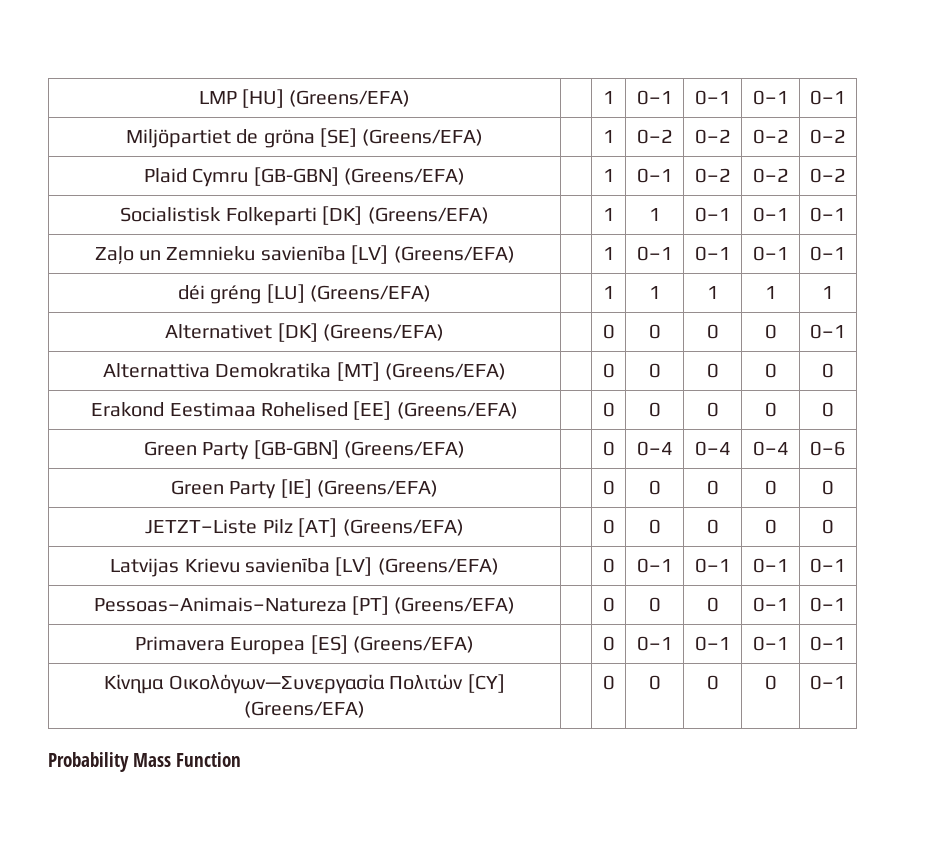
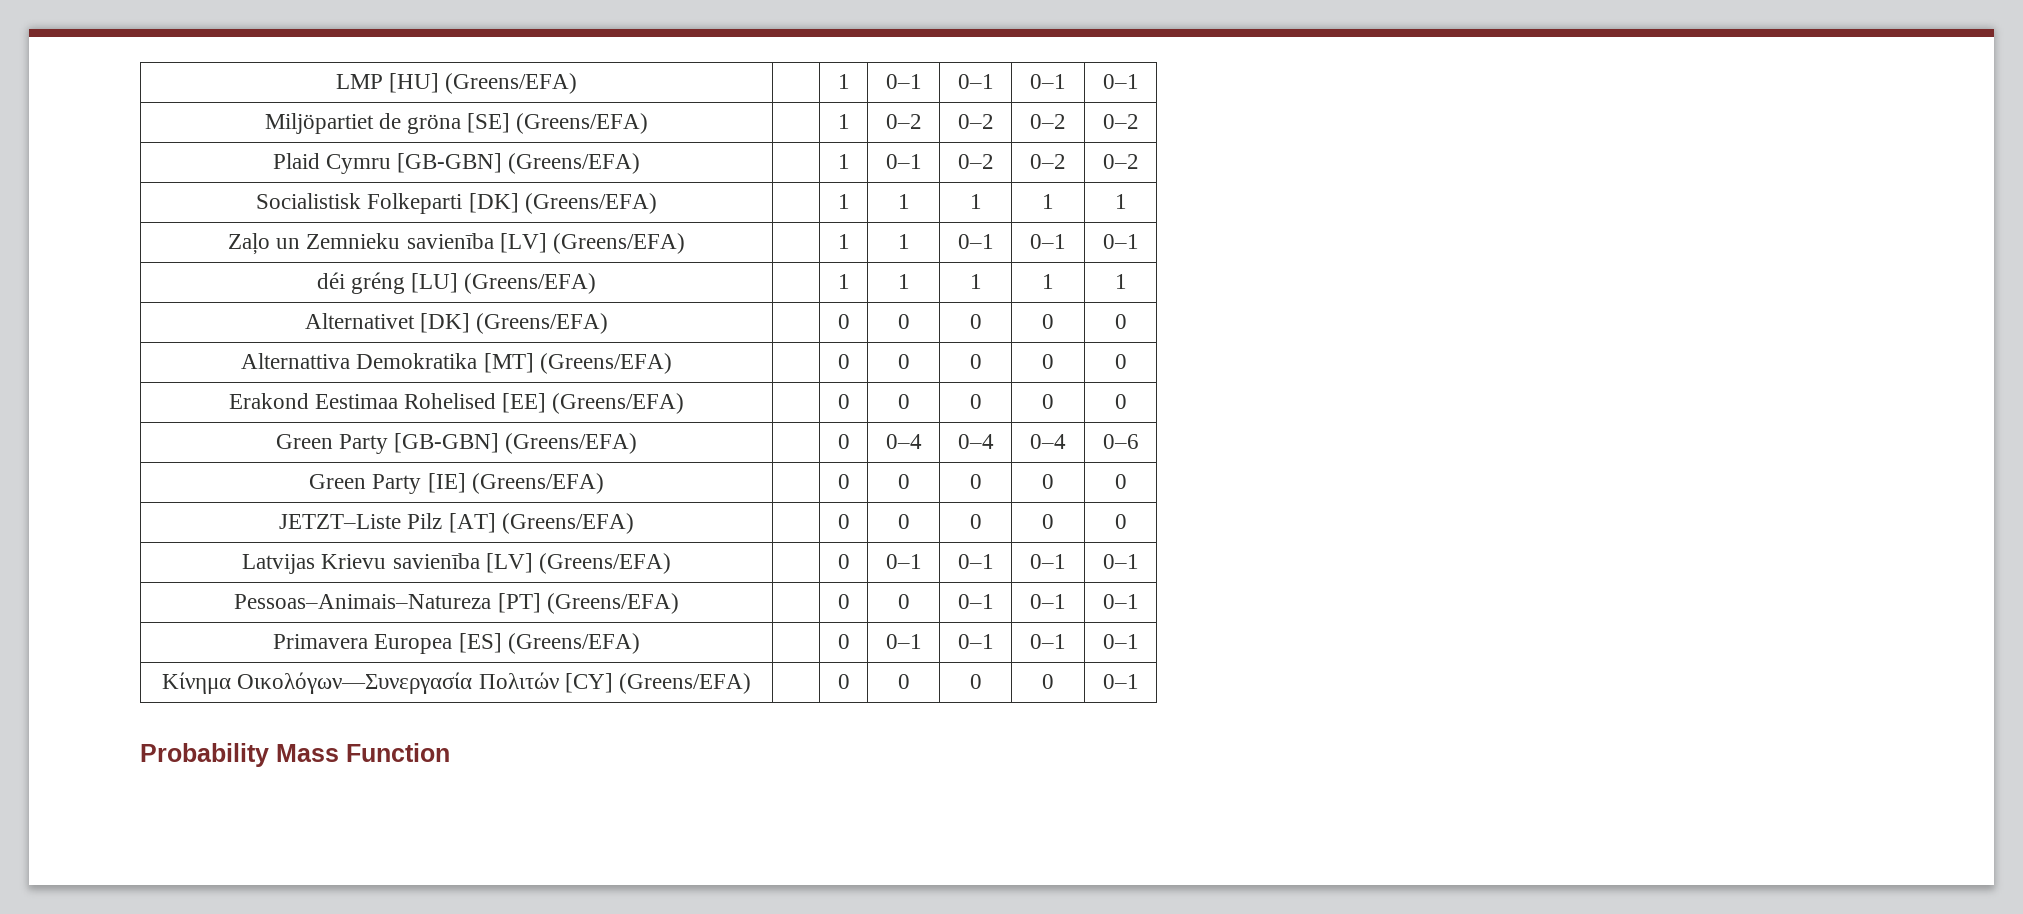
- Socialistisk Folkeparti [DK] (Greens/EFA) | | 1 | 1 | 0–1 | 0–1 | 0–1
+ Socialistisk Folkeparti [DK] (Greens/EFA) | | 1 | 1 | 1 | 1 | 1
- Zaļo un Zemnieku savienība [LV] (Greens/EFA) | | 1 | 0–1 | 0–1 | 0–1 | 0–1
+ Zaļo un Zemnieku savienība [LV] (Greens/EFA) | | 1 | 1 | 0–1 | 0–1 | 0–1
- Alternativet [DK] (Greens/EFA) | | 0 | 0 | 0 | 0 | 0–1
+ Alternativet [DK] (Greens/EFA) | | 0 | 0 | 0 | 0 | 0
- Pessoas–Animais–Natureza [PT] (Greens/EFA) | | 0 | 0 | 0 | 0–1 | 0–1
+ Pessoas–Animais–Natureza [PT] (Greens/EFA) | | 0 | 0 | 0–1 | 0–1 | 0–1

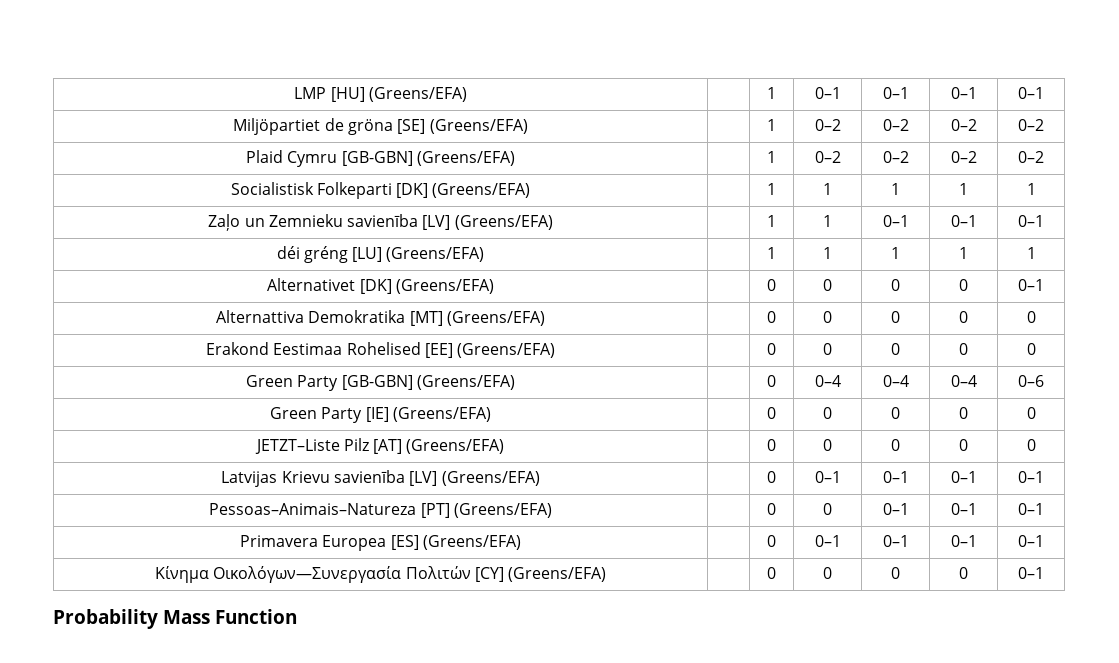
- Plaid Cymru [GB-GBN] (Greens/EFA) | | 1 | 0–1 | 0–2 | 0–2 | 0–2
+ Plaid Cymru [GB-GBN] (Greens/EFA) | | 1 | 0–2 | 0–2 | 0–2 | 0–2
- Alternativet [DK] (Greens/EFA) | | 0 | 0 | 0 | 0 | 0
+ Alternativet [DK] (Greens/EFA) | | 0 | 0 | 0 | 0 | 0–1

